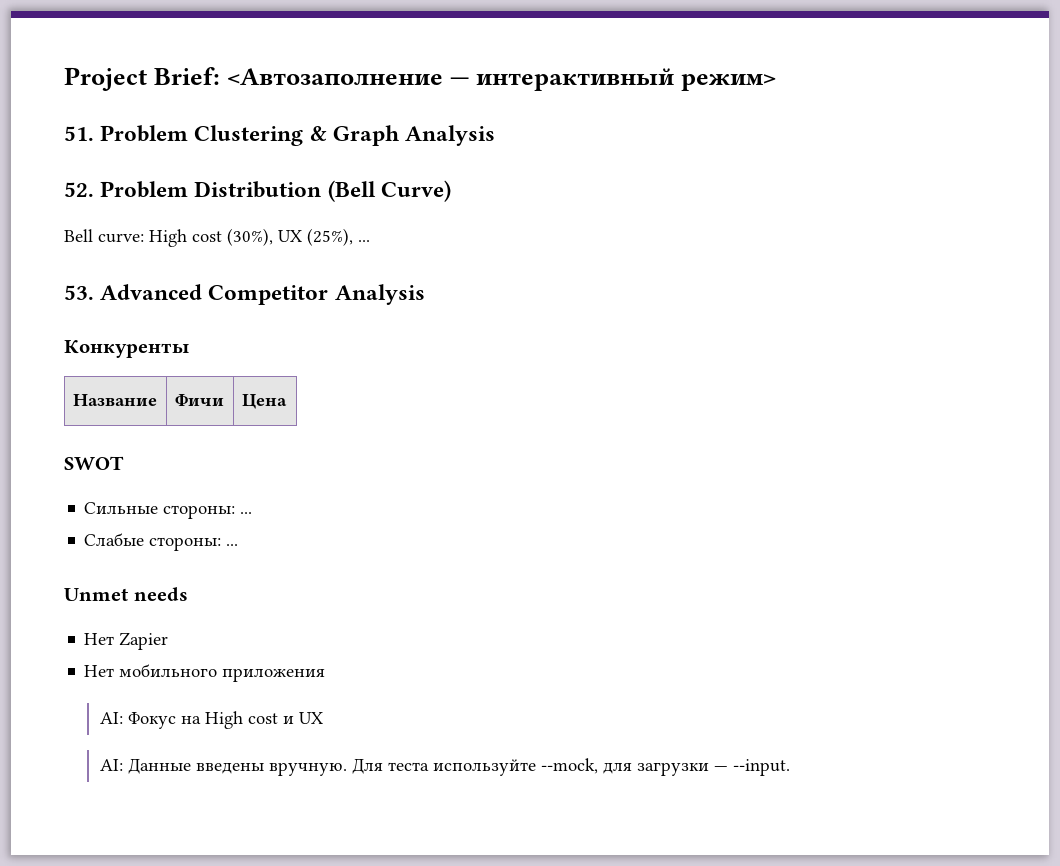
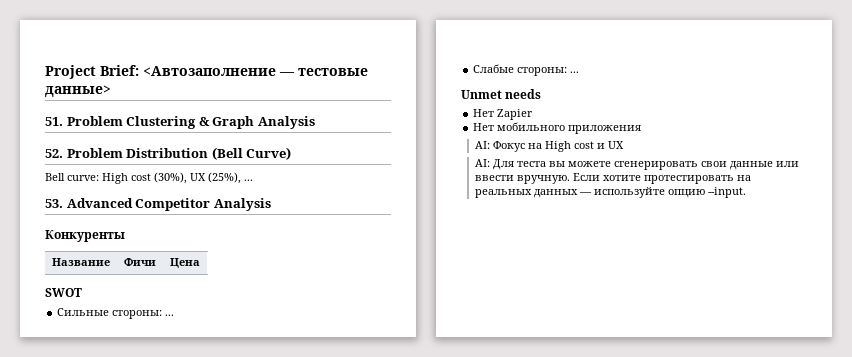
- Project Brief: <Автозаполнение — интерактивный режим>
+ Project Brief: <Автозаполнение — тестовые данные>
- AI: Данные введены вручную. Для теста используйте --mock, для загрузки — --input.
+ AI: Для теста вы можете сгенерировать свои данные или ввести вручную. Если хотите протестировать на реальных данных — используйте опцию --input.

